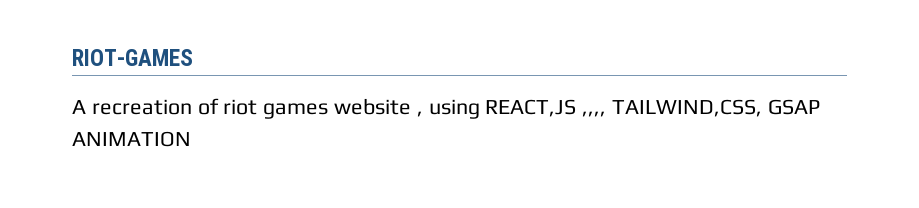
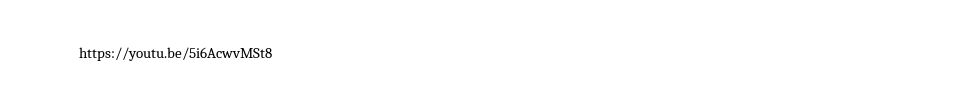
- RIOT-GAMES
- A recreation of riot games website , using REACT,JS ,,,, TAILWIND,CSS, GSAP ANIMATION
+ https://youtu.be/5i6AcwvMSt8

